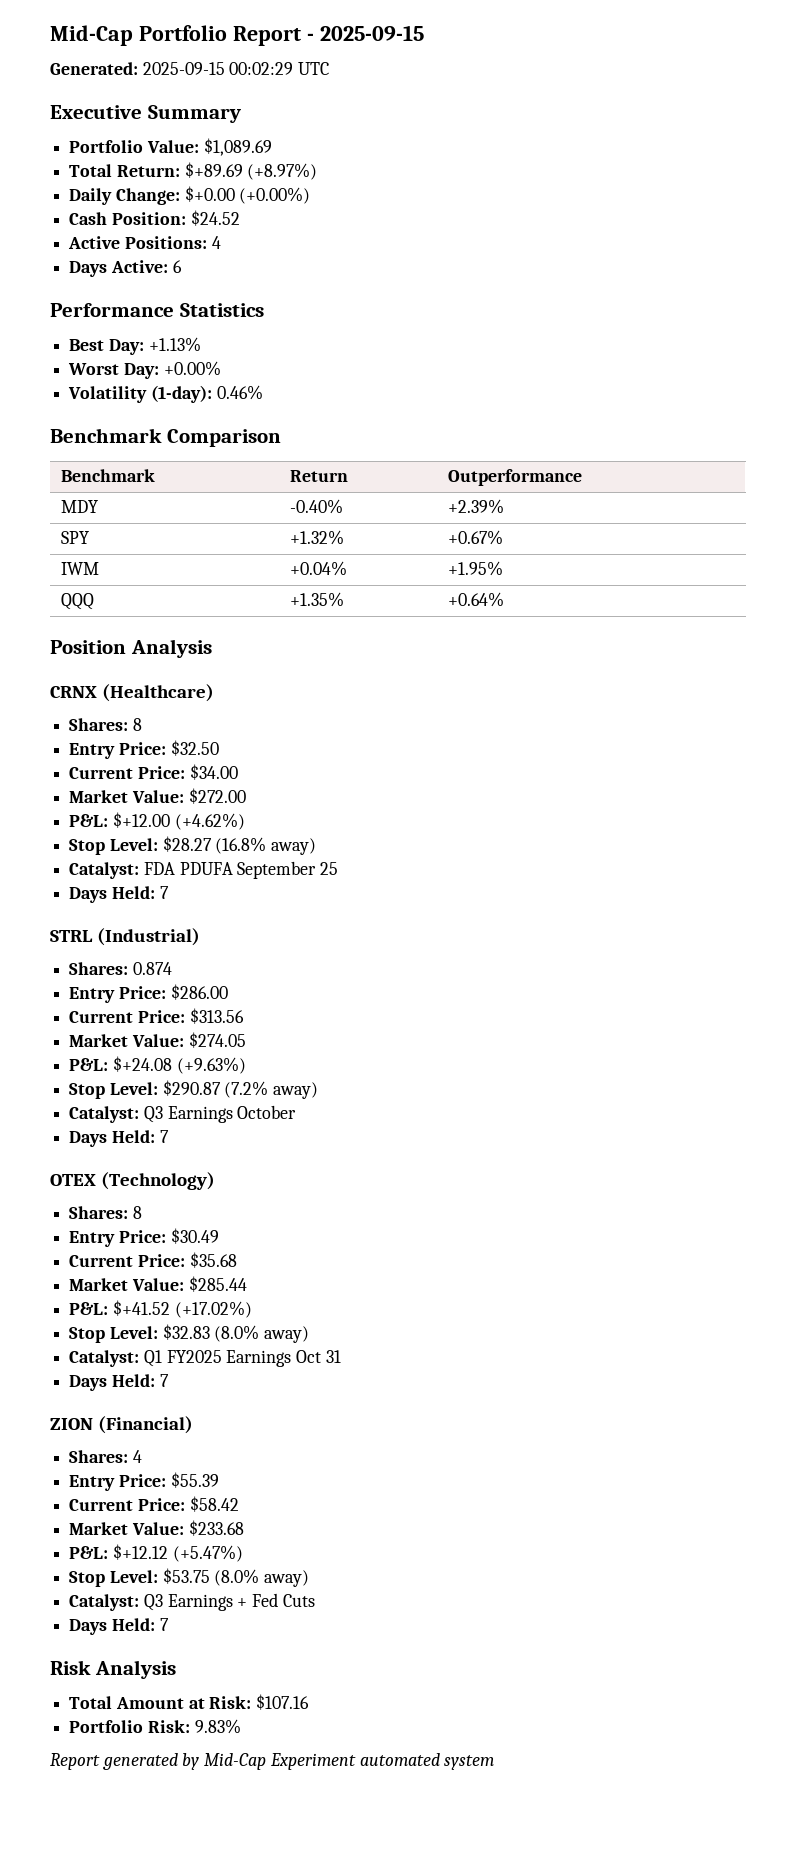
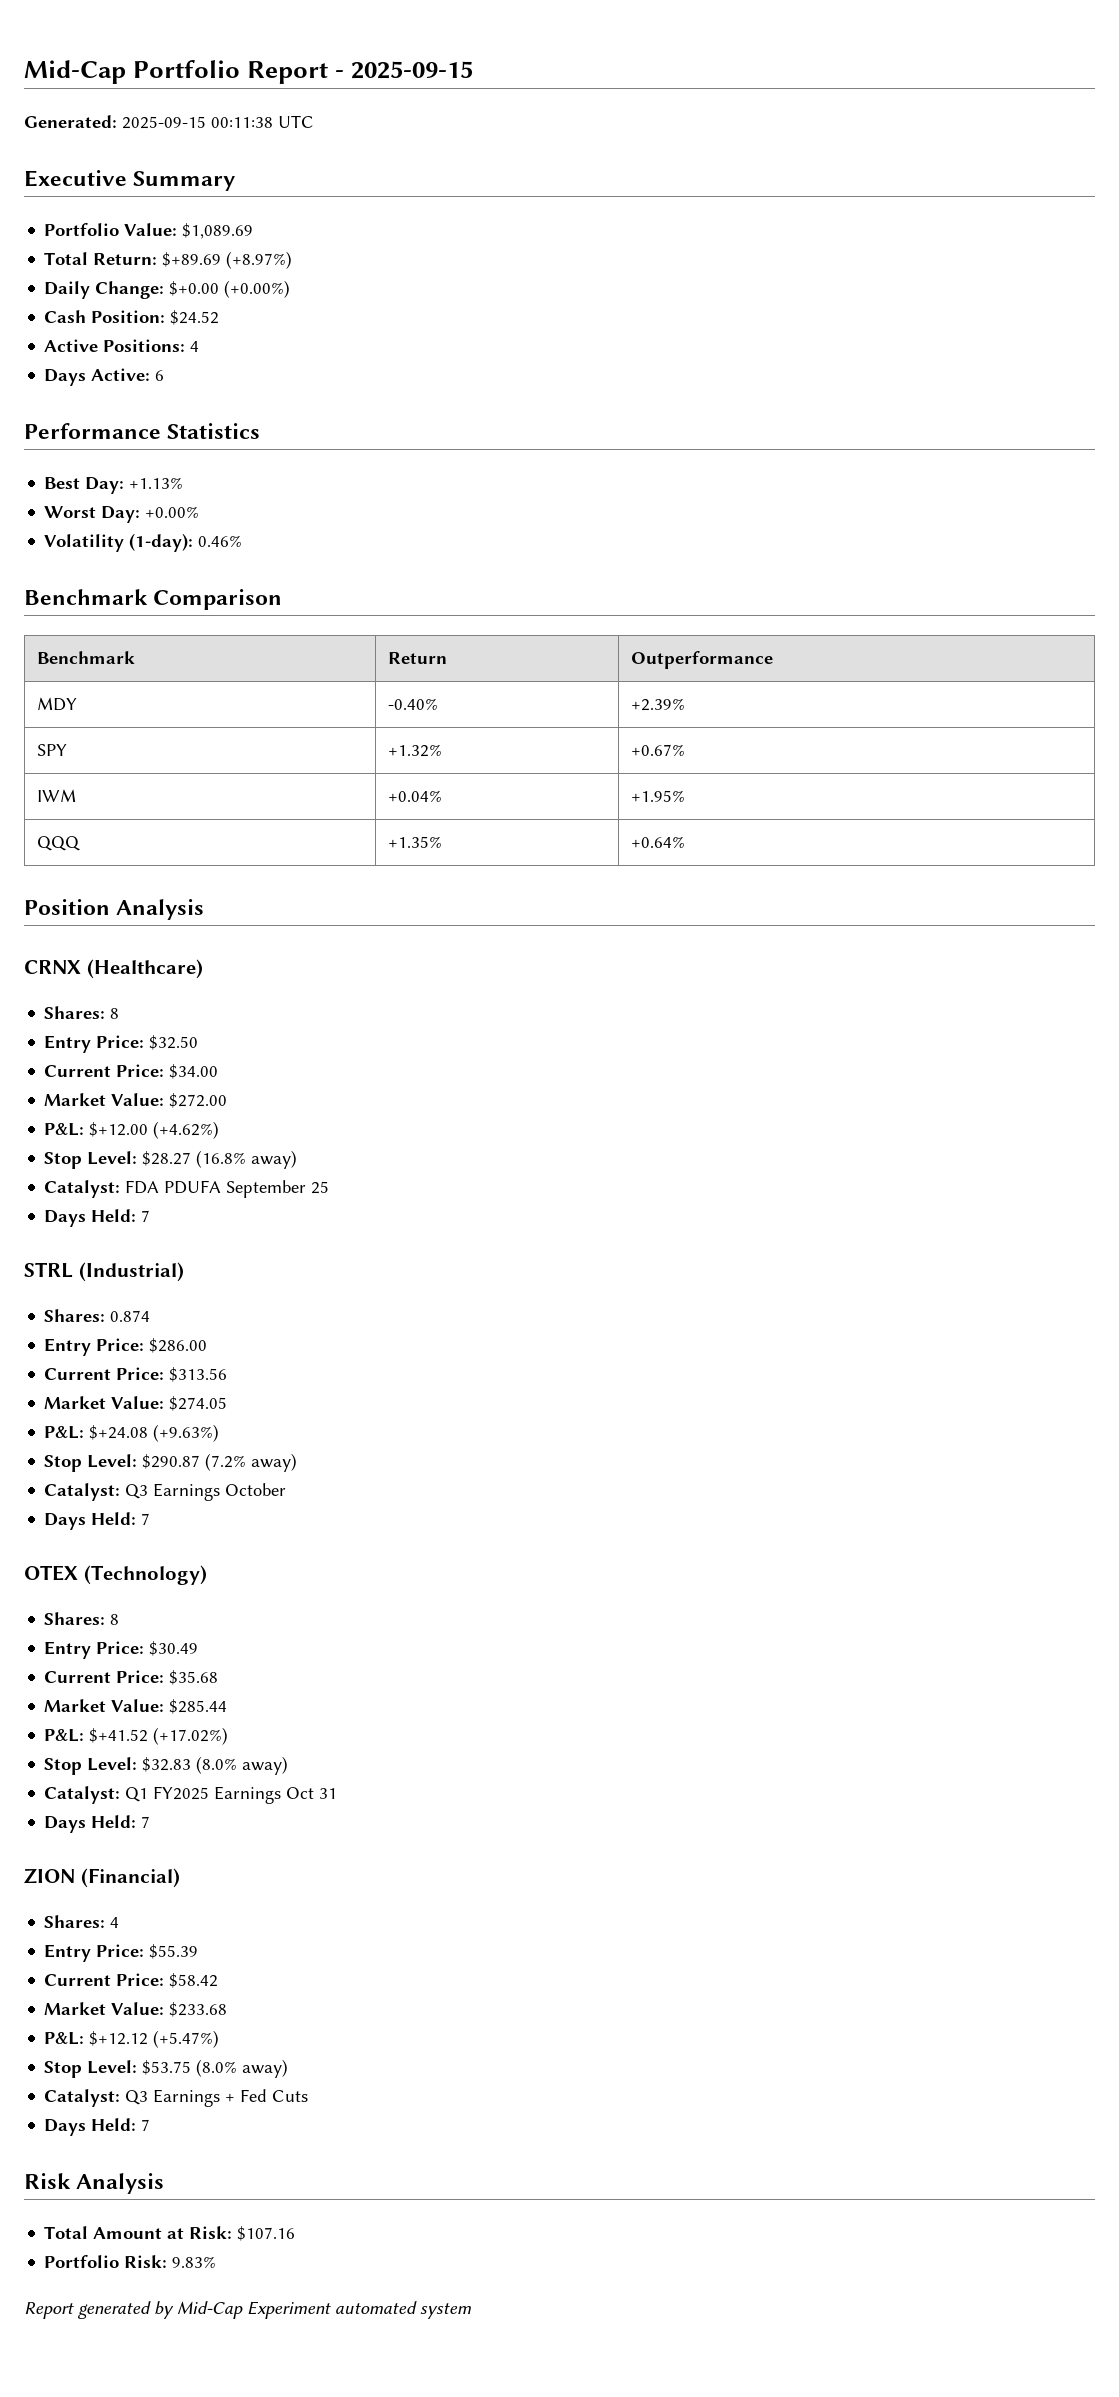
- Generated: 2025-09-15 00:02:29 UTC
+ Generated: 2025-09-15 00:11:38 UTC

